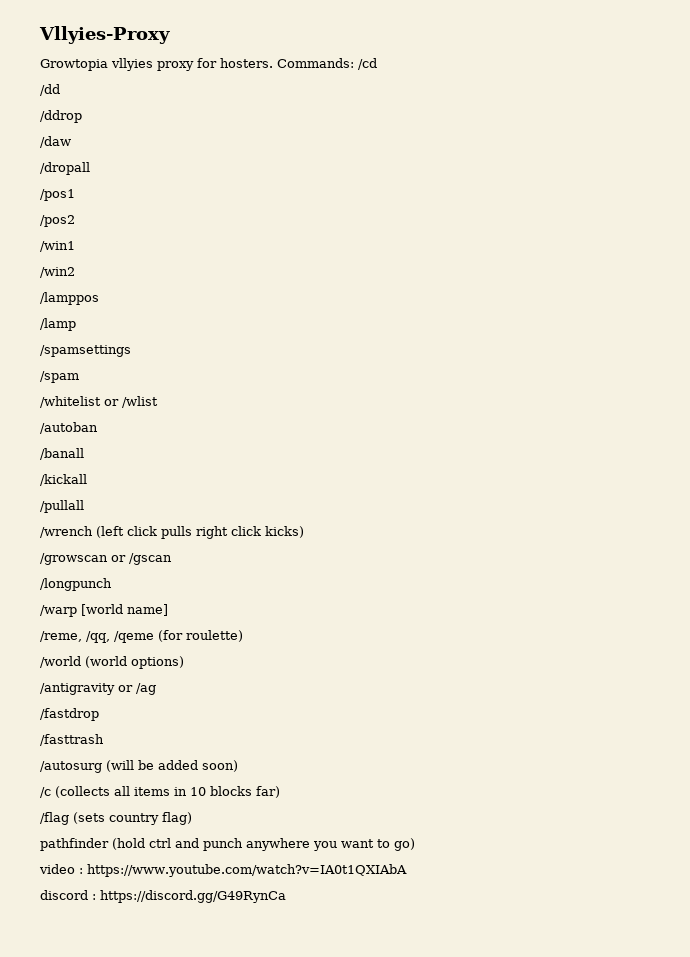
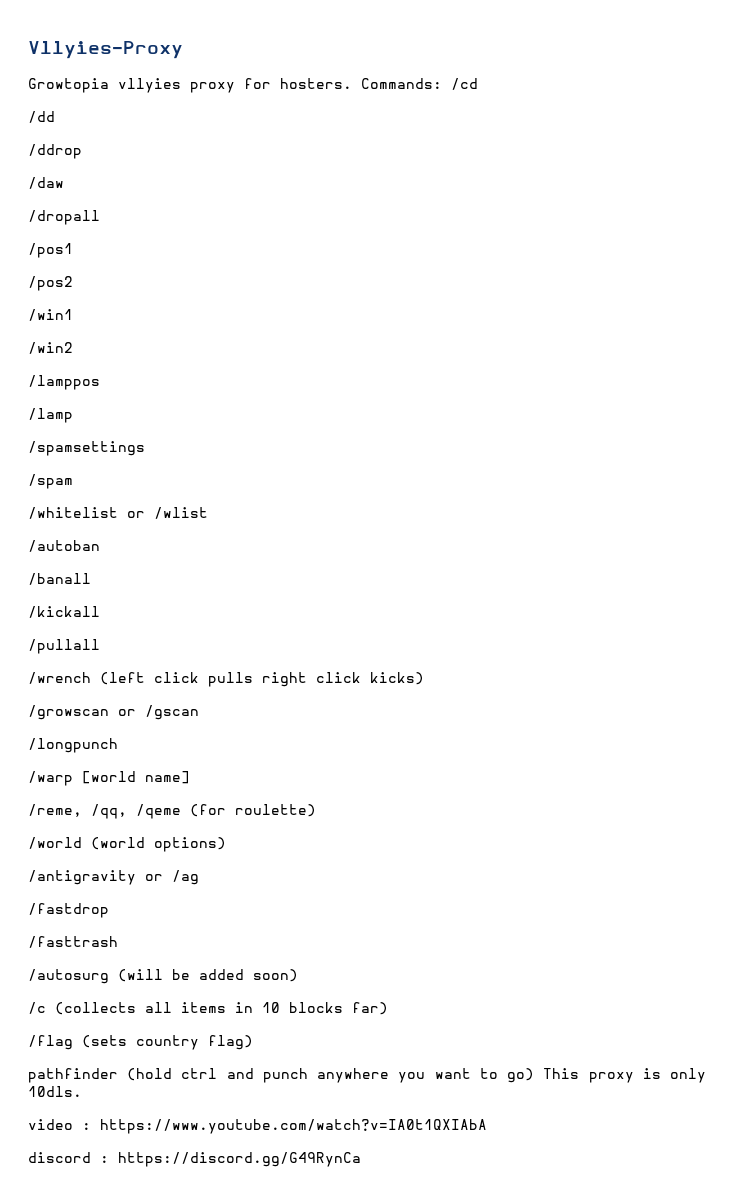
- pathfinder (hold ctrl and punch anywhere you want to go)
+ pathfinder (hold ctrl and punch anywhere you want to go) This proxy is only 10dls.

